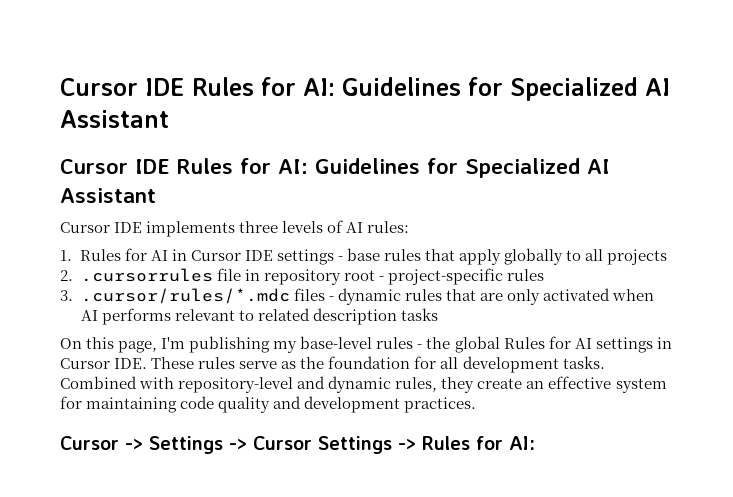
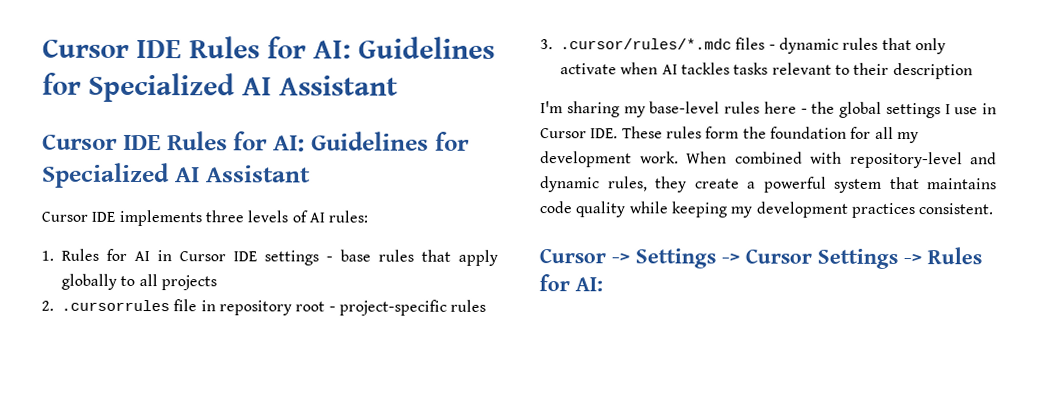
- 3. .cursor/rules/*.mdc files - dynamic rules that are only activated when AI performs relevant to related description tasks
- On this page, I'm publishing my base-level rules - the global Rules for AI settings in Cursor IDE. These rules serve as the foundation for all development tasks. Combined with repository-level and dynamic rules, they create an effective system for maintaining code quality and development practices.
+ 3. .cursor/rules/*.mdc files - dynamic rules that only activate when AI tackles tasks relevant to their description
+ I'm sharing my base-level rules here - the global settings I use in Cursor IDE. These rules form the foundation for all my development work. When combined with repository-level and dynamic rules, they create a powerful system that maintains code quality while keeping my development practices consistent.

